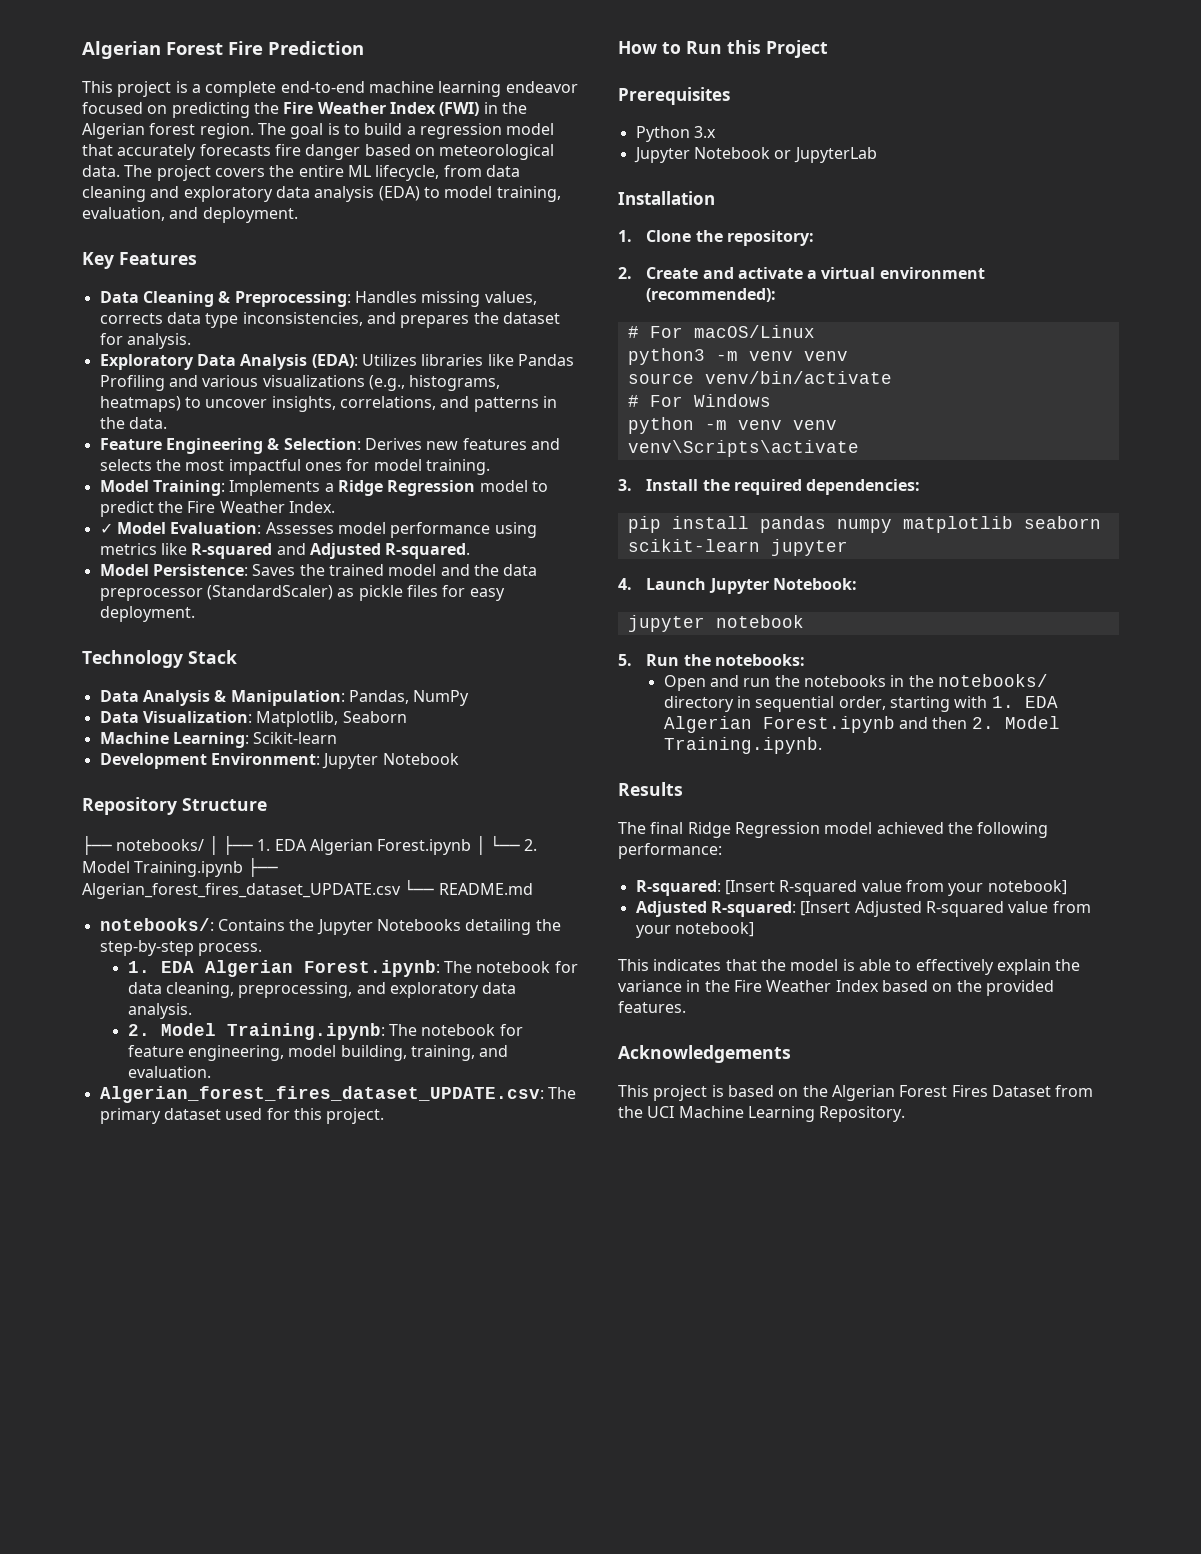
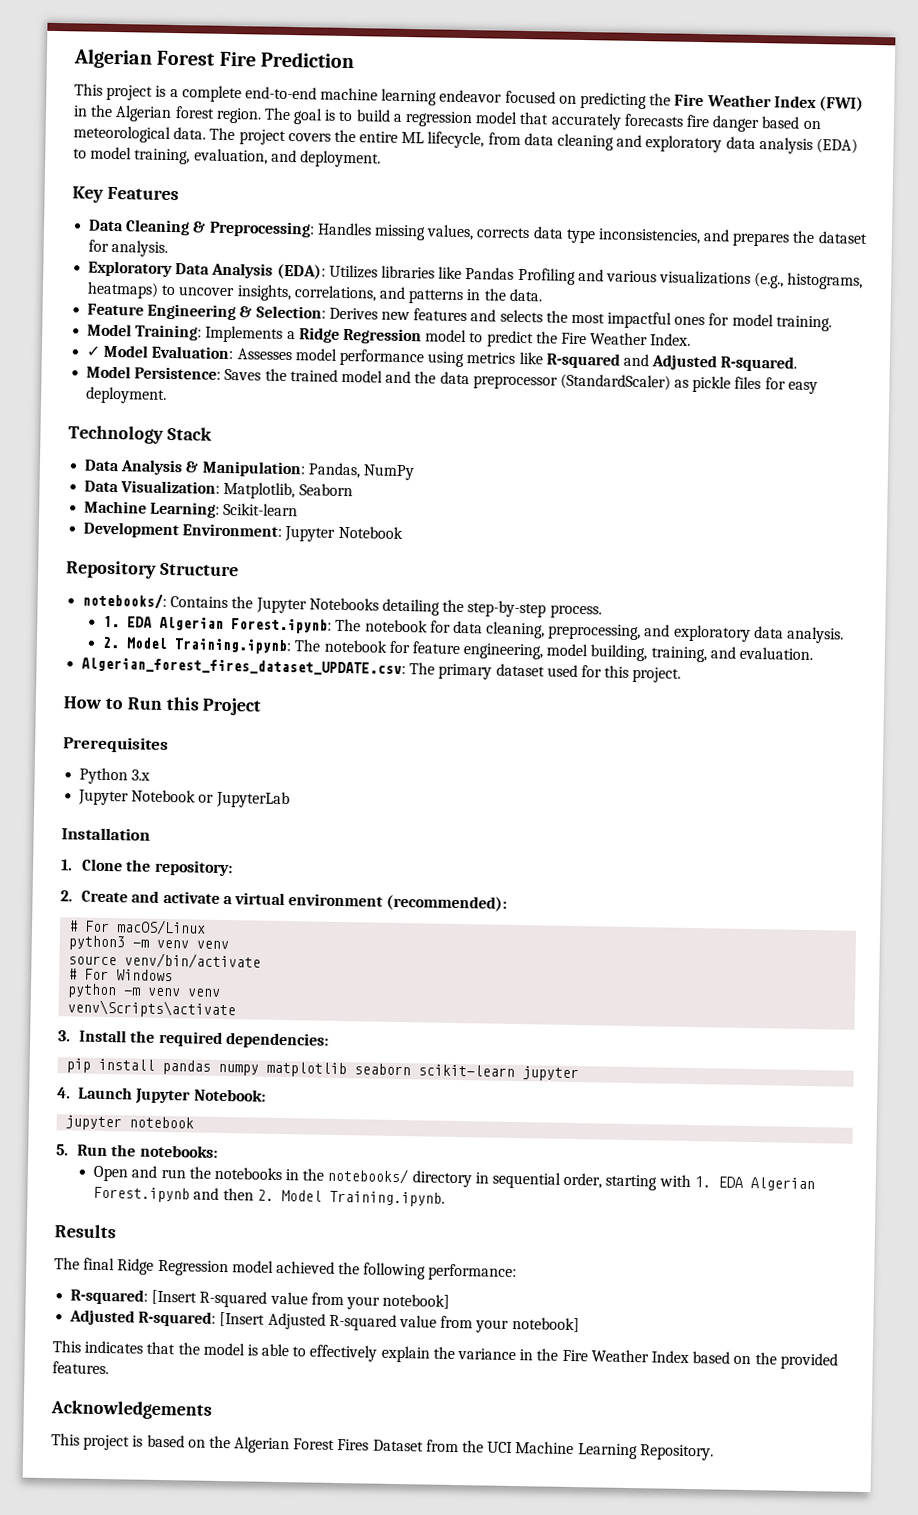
- ├── notebooks/ │ ├── 1. EDA Algerian Forest.ipynb │ └── 2. Model Training.ipynb ├── Algerian_forest_fires_dataset_UPDATE.csv └── README.md

